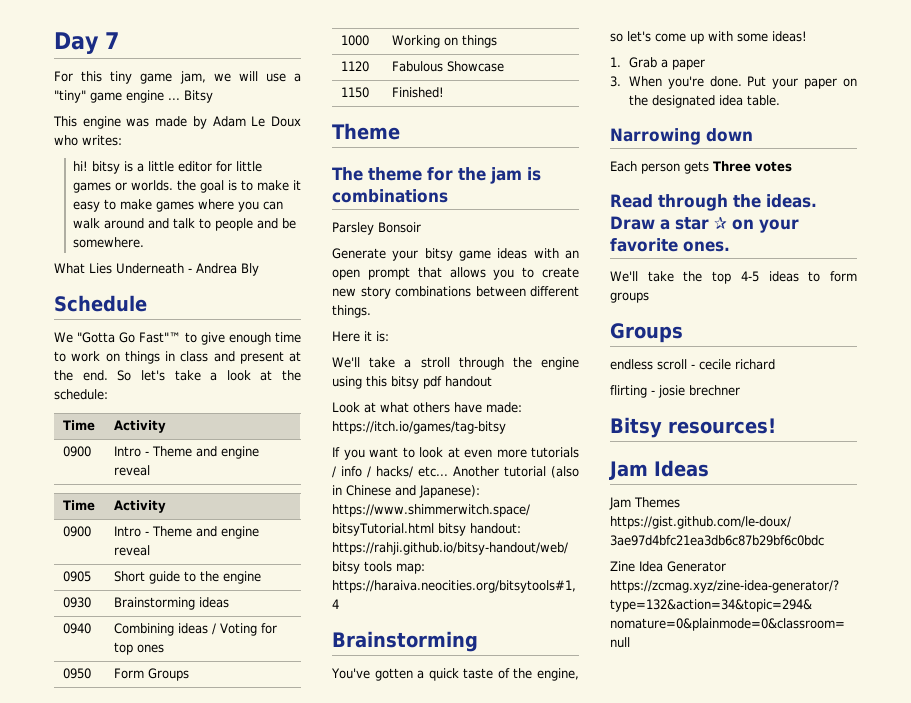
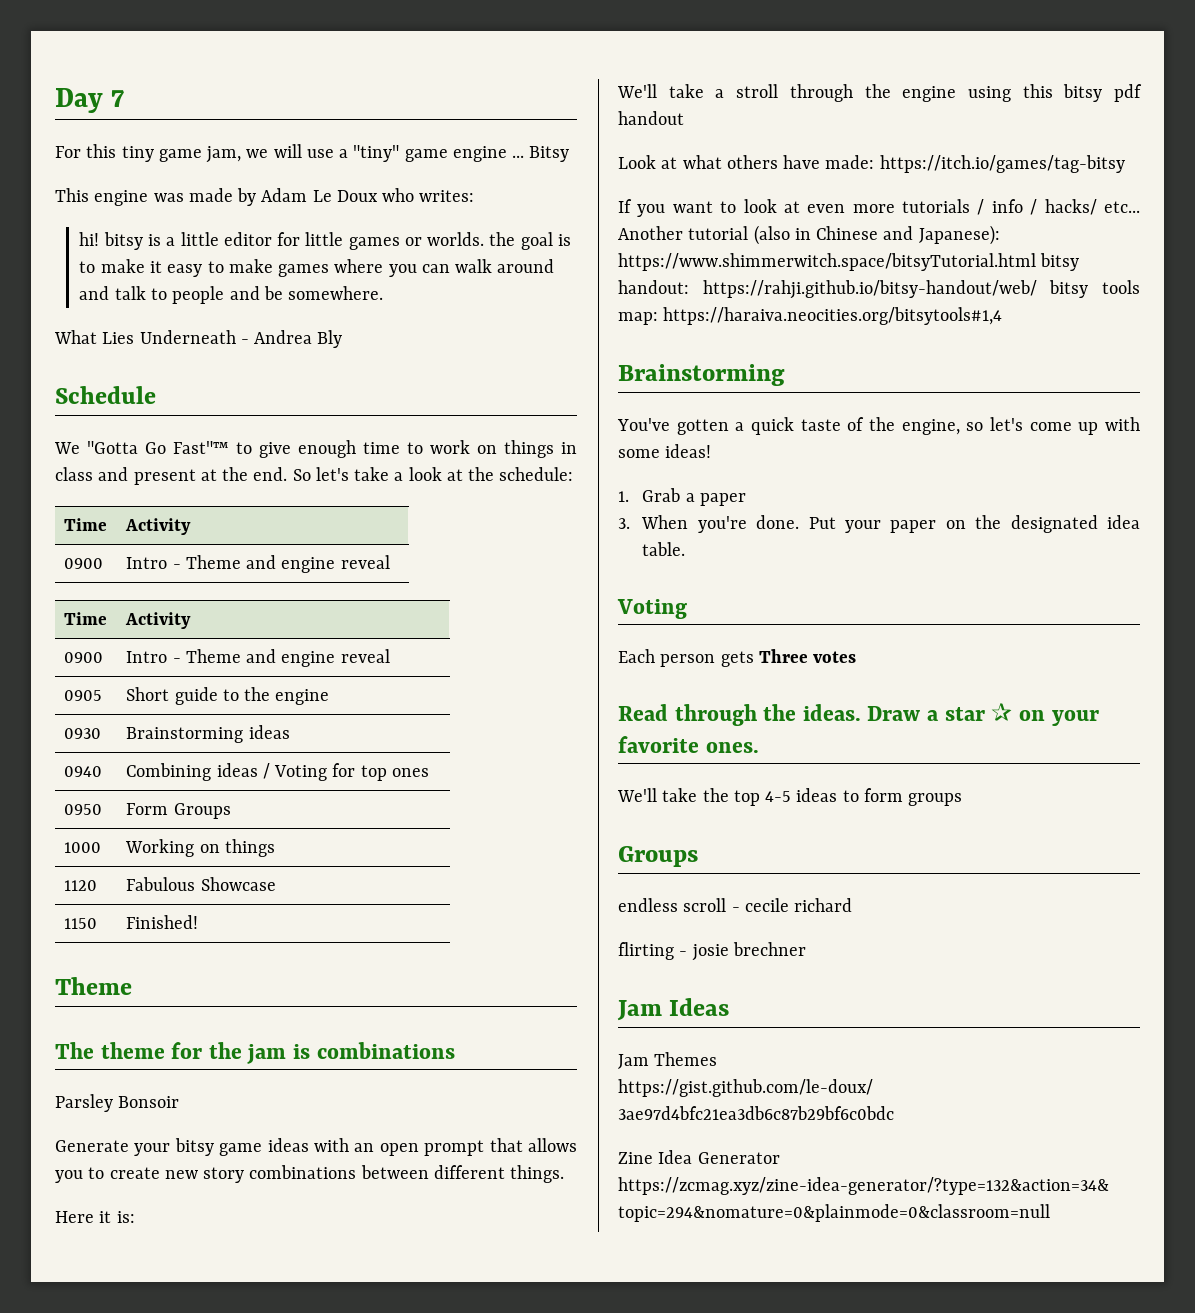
  Put your paper on the designated idea table.
- Narrowing down
+ Voting
- Bitsy resources!

